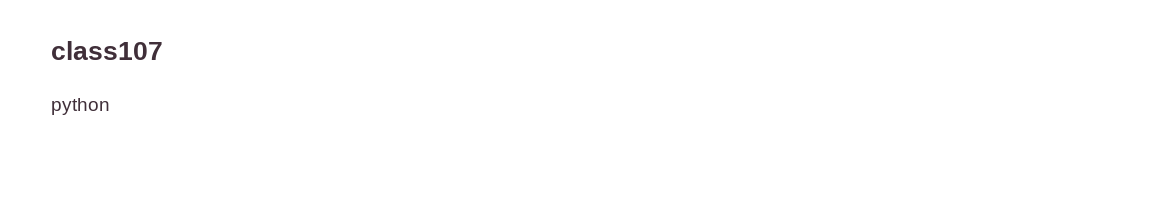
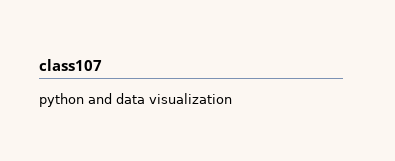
- python
+ python and data visualization

